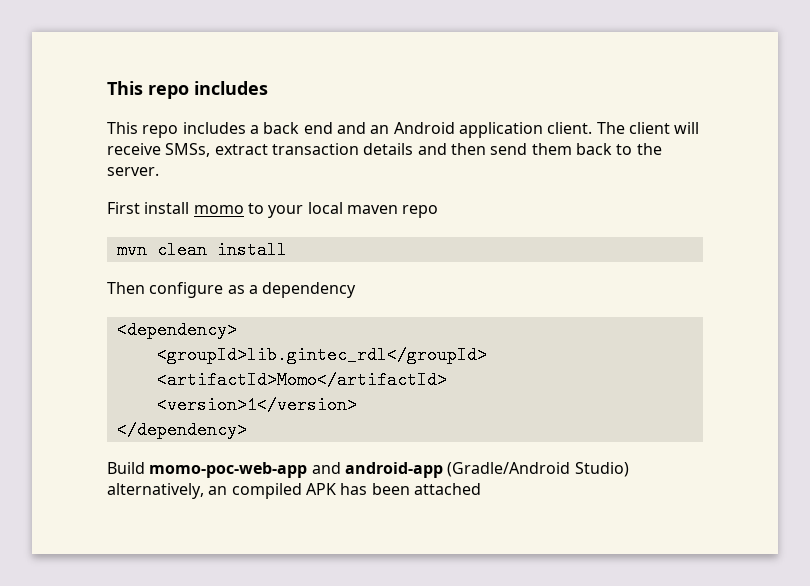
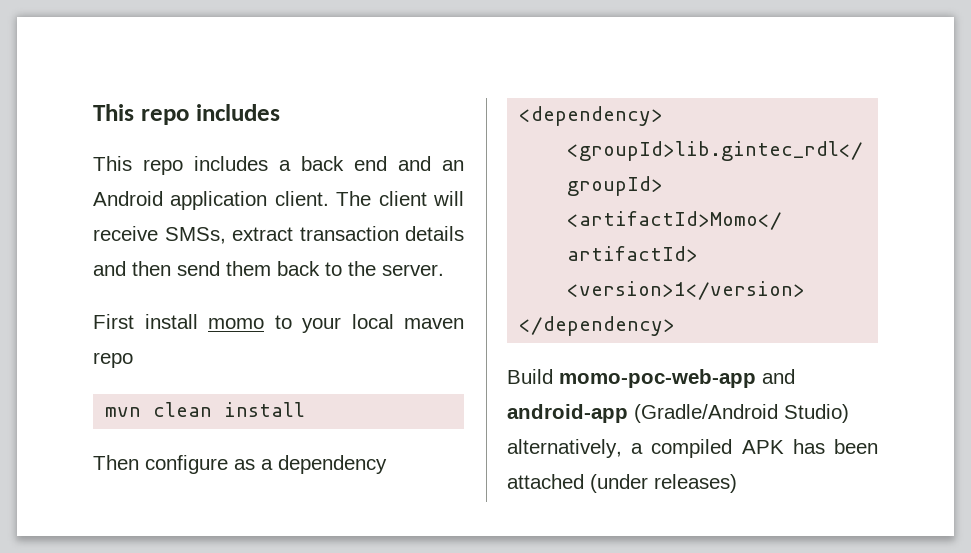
- Build momo-poc-web-app and android-app (Gradle/Android Studio) alternatively, an compiled APK has been attached
+ Build momo-poc-web-app and android-app (Gradle/Android Studio) alternatively, a compiled APK has been attached (under releases)

